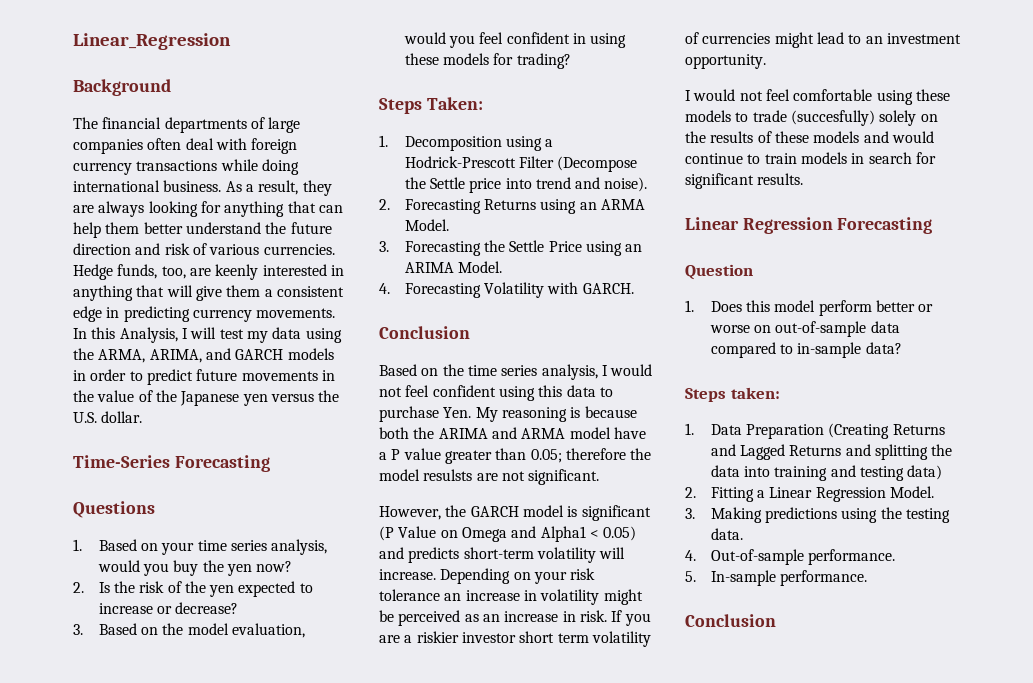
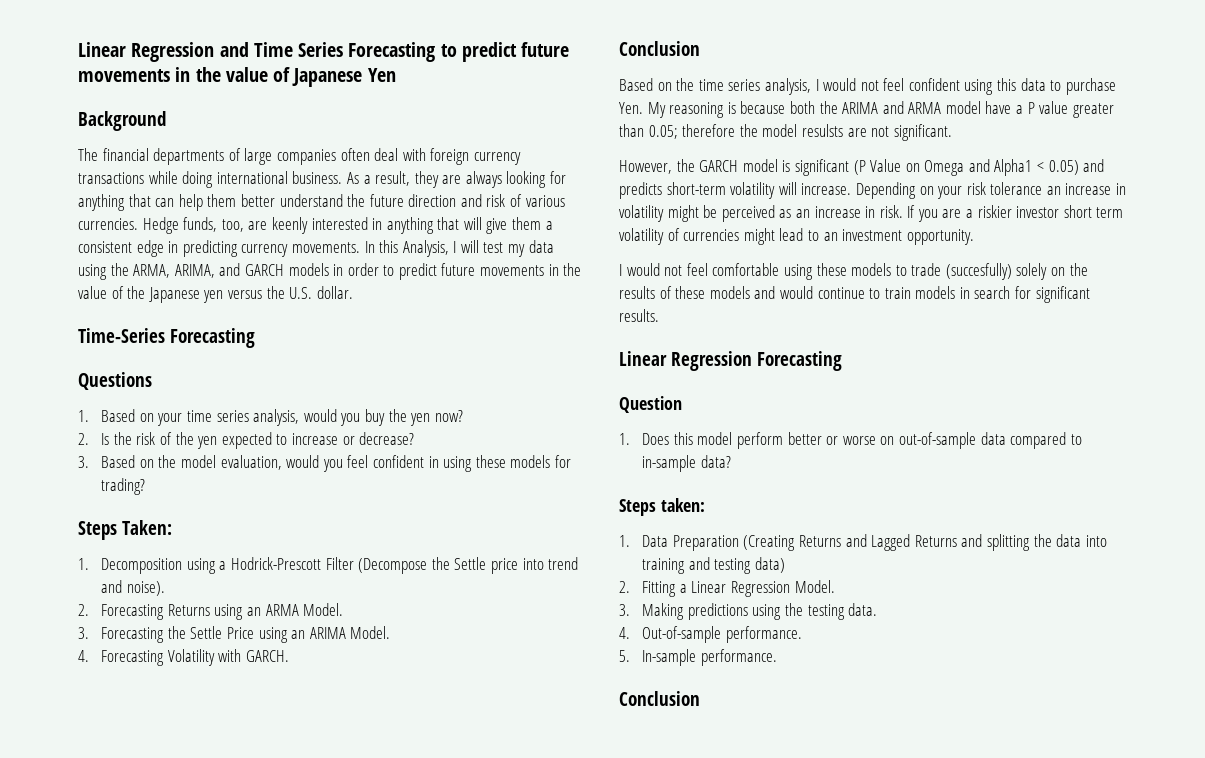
- Linear_Regression
+ Linear Regression and Time Series Forecasting to predict future movements in the value of Japanese Yen

